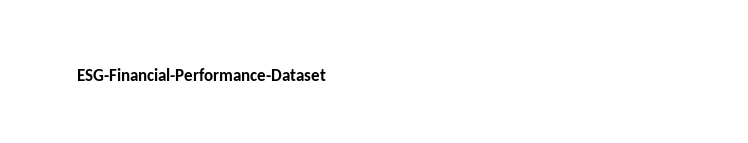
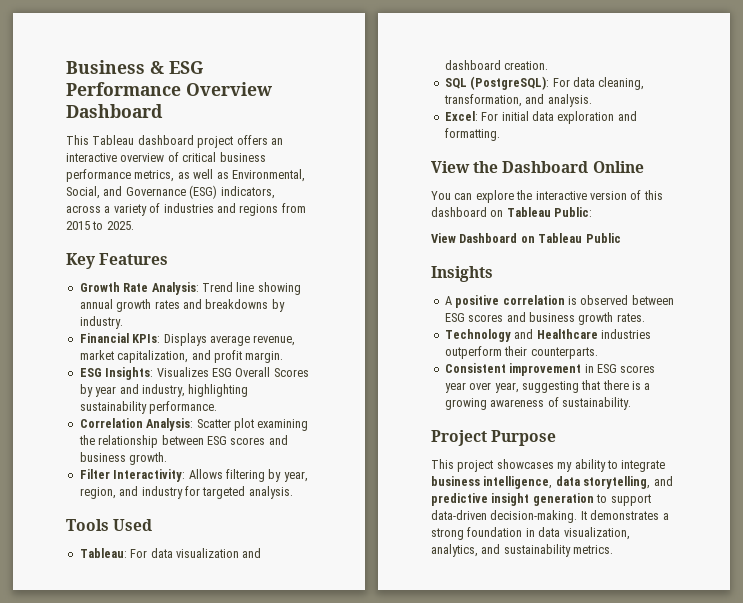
- ESG-Financial-Performance-Dataset
+ Business & ESG Performance Overview Dashboard
+ This Tableau dashboard project offers an interactive overview of critical business performance metrics, as well as Environmental, Social, and Governance (ESG) indicators, across a variety of industries and regions from 2015 to 2025.
+ Key Features
+ Growth Rate Analysis: Trend line showing annual growth rates and breakdowns by industry.
+ Financial KPIs: Displays average revenue, market capitalization, and profit margin.
+ ESG Insights: Visualizes ESG Overall Scores by year and industry, highlighting sustainability performance.
+ Correlation Analysis: Scatter plot examining the relationship between ESG scores and business growth.
+ Filter Interactivity: Allows filtering by year, region, and industry for targeted analysis.
+ Tools Used
+ Tableau: For data visualization and dashboard creation.
+ SQL (PostgreSQL): For data cleaning, transformation, and analysis.
+ Excel: For initial data exploration and formatting.
+ View the Dashboard Online
+ You can explore the interactive version of this dashboard on Tableau Public:
+ View Dashboard on Tableau Public
+ Insights
+ A positive correlation is observed between ESG scores and business growth rates.
+ Technology and Healthcare industries outperform their counterparts.
+ Consistent improvement in ESG scores year over year, suggesting that there is a growing awareness of sustainability.
+ Project Purpose
+ This project showcases my ability to integrate business intelligence, data storytelling, and predictive insight generation to support data-driven decision-making. It demonstrates a strong foundation in data visualization, analytics, and sustainability metrics.

